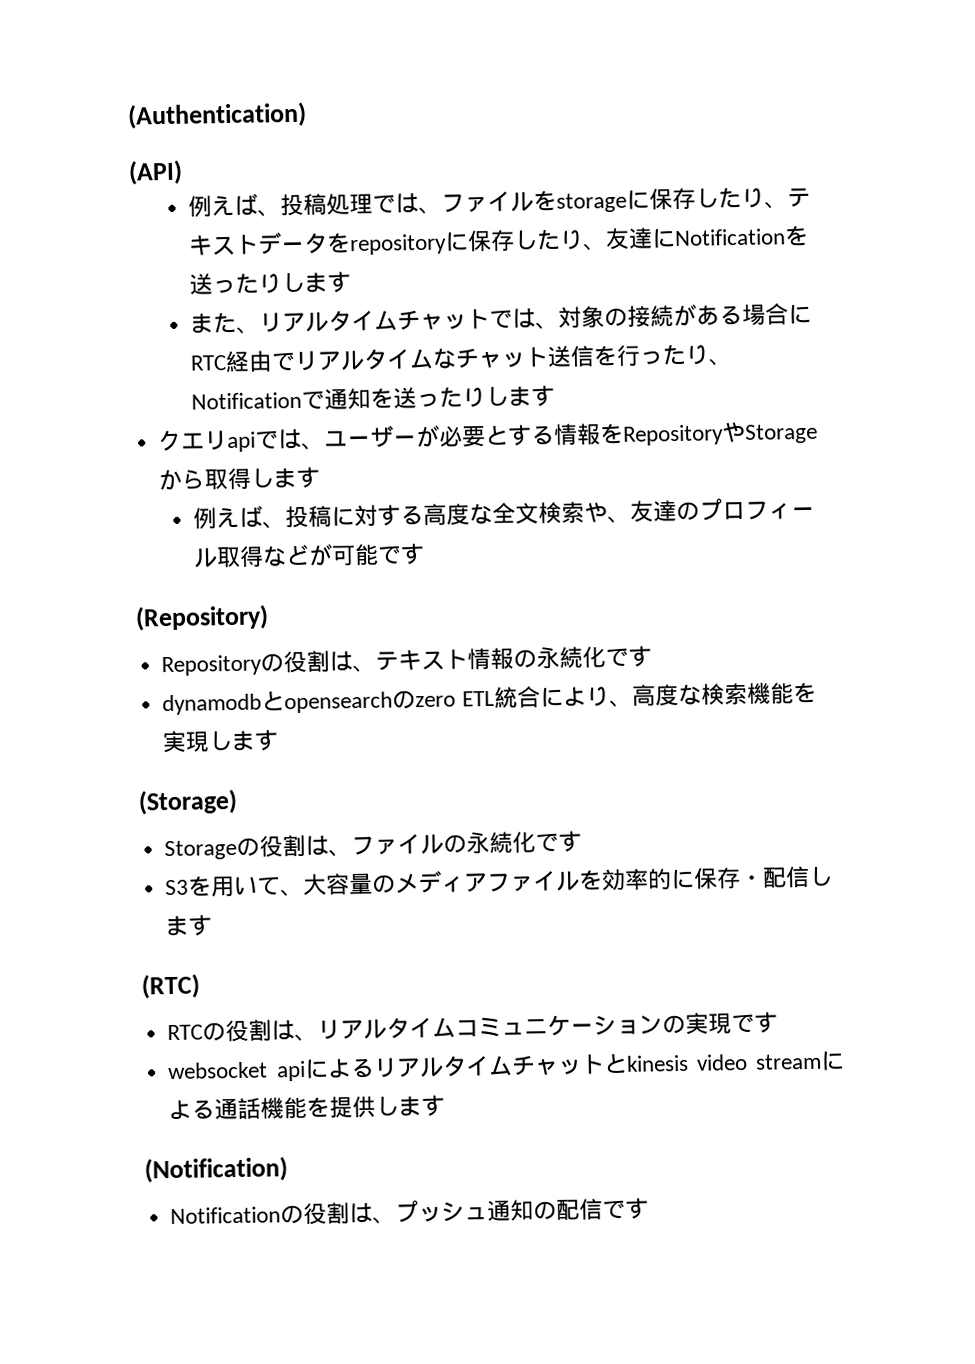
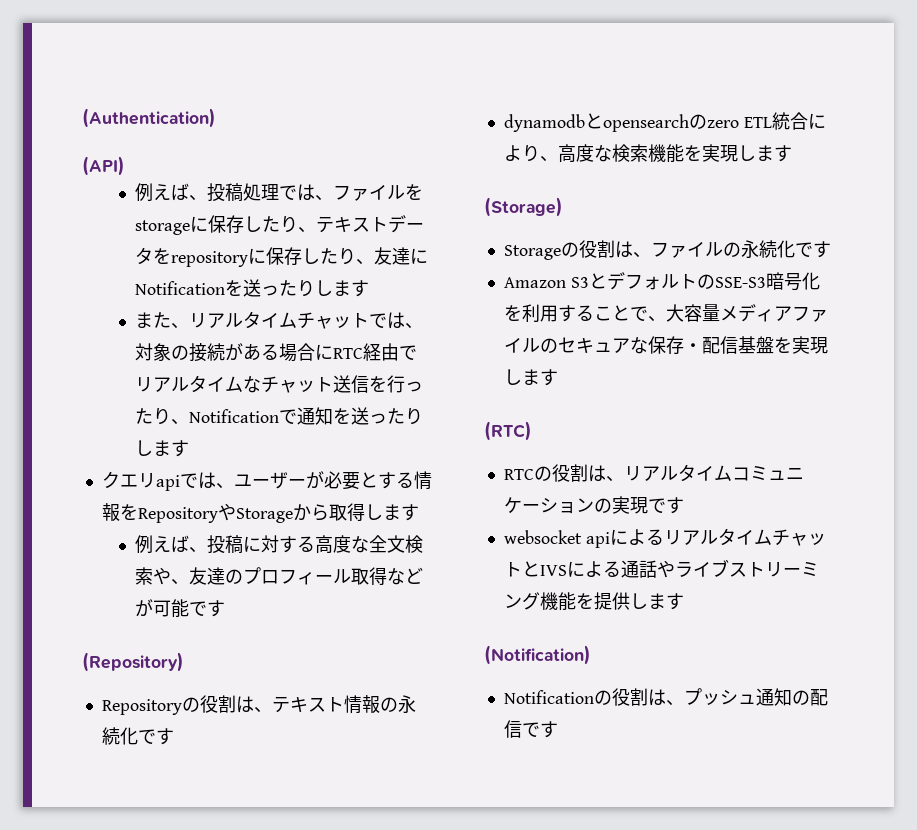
- S3を用いて、大容量のメディアファイルを効率的に保存・配信します
+ Amazon S3とデフォルトのSSE-S3暗号化を利用することで、大容量メディアファイルのセキュアな保存・配信基盤を実現します
- websocket apiによるリアルタイムチャットとkinesis video streamによる通話機能を提供します
+ websocket apiによるリアルタイムチャットとIVSによる通話やライブストリーミング機能を提供します

